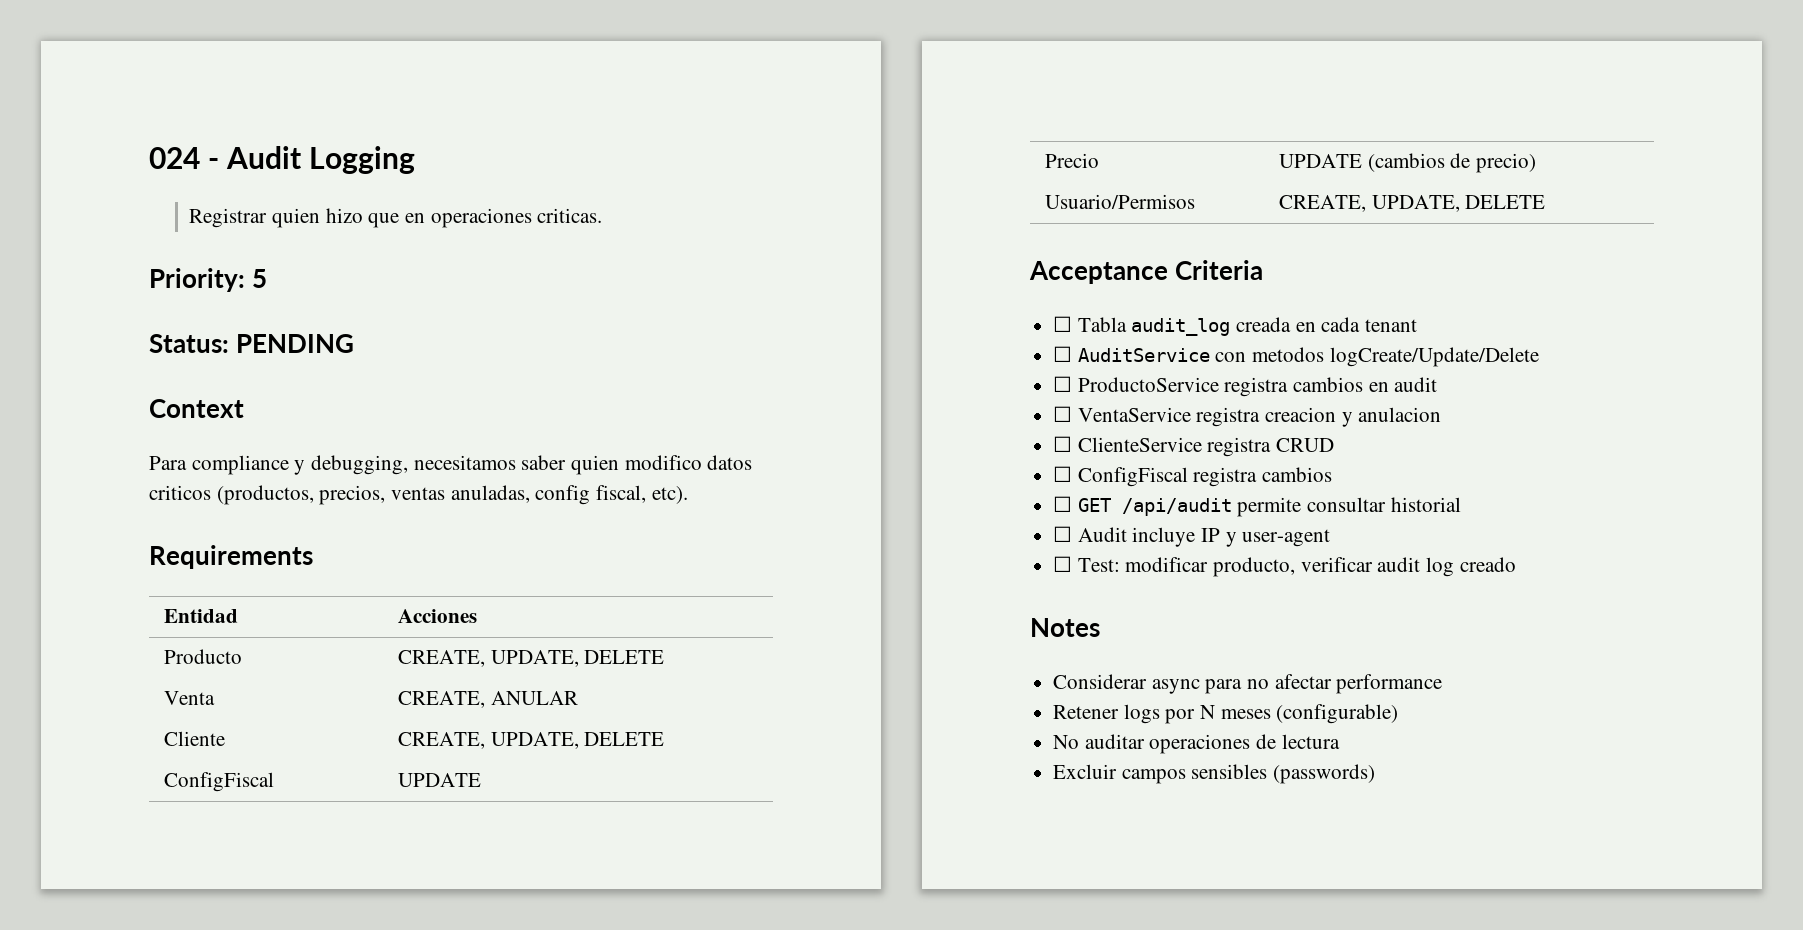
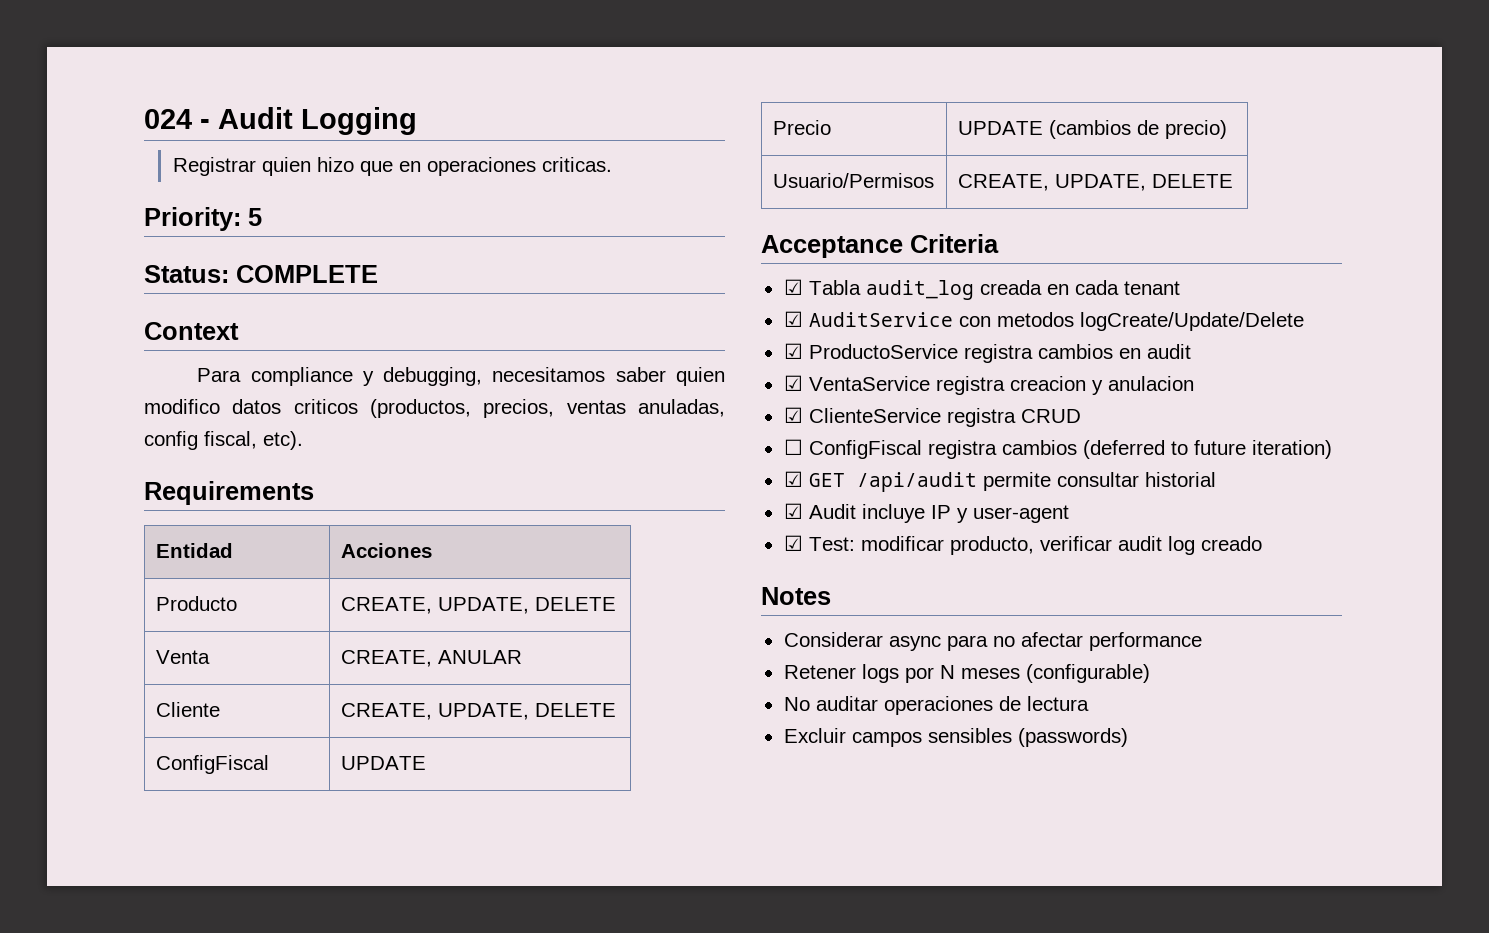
- Status: PENDING
+ Status: COMPLETE
- ☐ Tabla audit_log creada en cada tenant
+ ☑ Tabla audit_log creada en cada tenant
- ☐ AuditService con metodos logCreate/Update/Delete
+ ☑ AuditService con metodos logCreate/Update/Delete
- ☐ ProductoService registra cambios en audit
+ ☑ ProductoService registra cambios en audit
- ☐ VentaService registra creacion y anulacion
+ ☑ VentaService registra creacion y anulacion
- ☐ ClienteService registra CRUD
+ ☑ ClienteService registra CRUD
- ☐ ConfigFiscal registra cambios
- ☐ GET /api/audit permite consultar historial
+ ☐ ConfigFiscal registra cambios (deferred to future iteration)
+ ☑ GET /api/audit permite consultar historial
- ☐ Audit incluye IP y user-agent
+ ☑ Audit incluye IP y user-agent
- ☐ Test: modificar producto, verificar audit log creado
+ ☑ Test: modificar producto, verificar audit log creado

